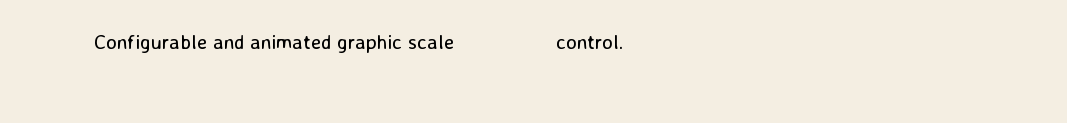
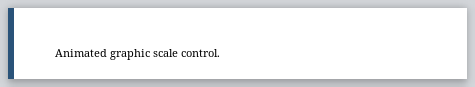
- Configurable and animated graphic scale control.
+ Animated graphic scale control.

